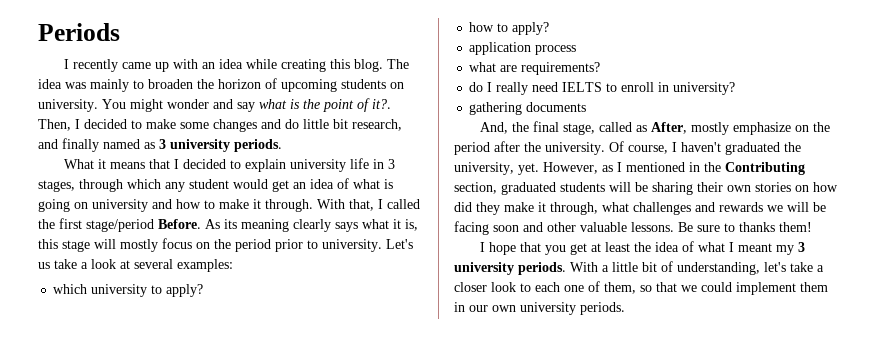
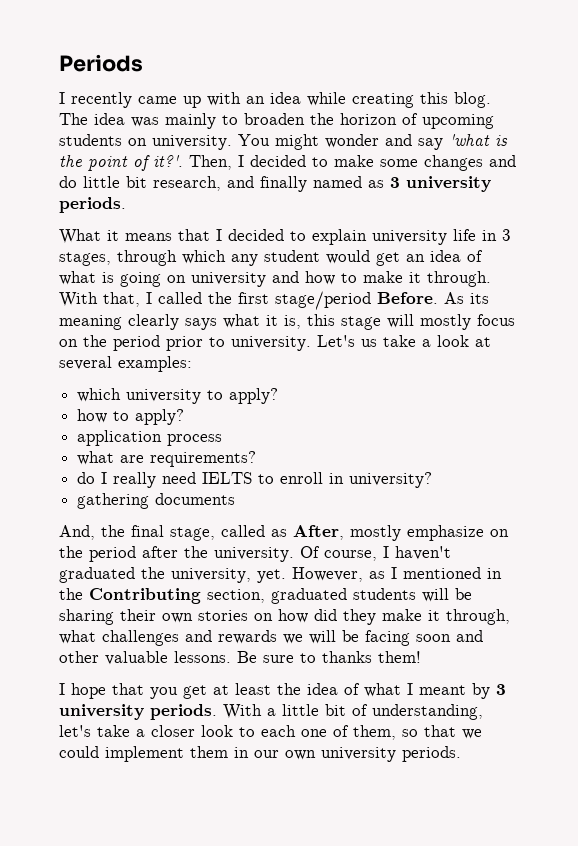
- You might wonder and say what is the point of it?.
+ You might wonder and say 'what is the point of it?'.
- I hope that you get at least the idea of what I meant my 3 university periods.
+ I hope that you get at least the idea of what I meant by 3 university periods.

